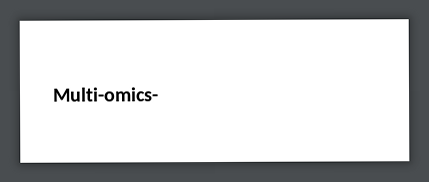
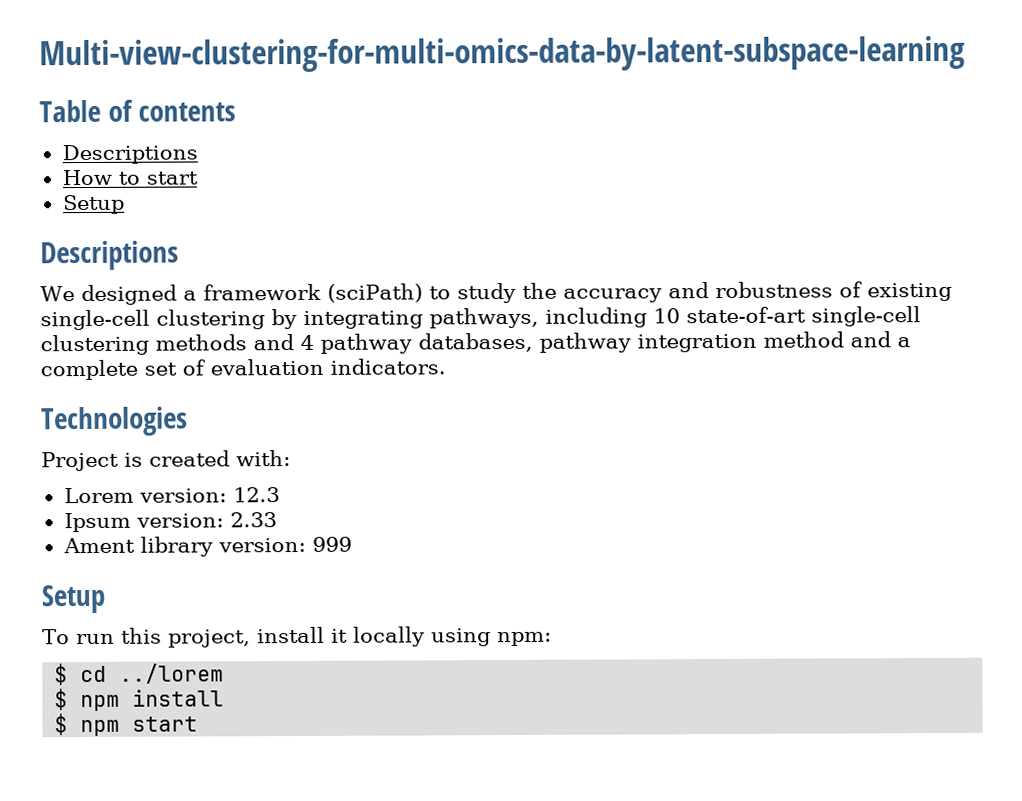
- Multi-omics-
+ Multi-view-clustering-for-multi-omics-data-by-latent-subspace-learning
+ Table of contents
+ Descriptions
+ How to start
+ Setup
+ Descriptions
+ We designed a framework (sciPath) to study the accuracy and robustness of existing single-cell clustering by integrating pathways, including 10 state-of-art single-cell clustering methods and 4 pathway databases, pathway integration method and a complete set of evaluation indicators.
+ Technologies
+ Project is created with:
+ Lorem version: 12.3
+ Ipsum version: 2.33
+ Ament library version: 999
+ Setup
+ To run this project, install it locally using npm:
+ $ cd ../lorem
+ $ npm install
+ $ npm start

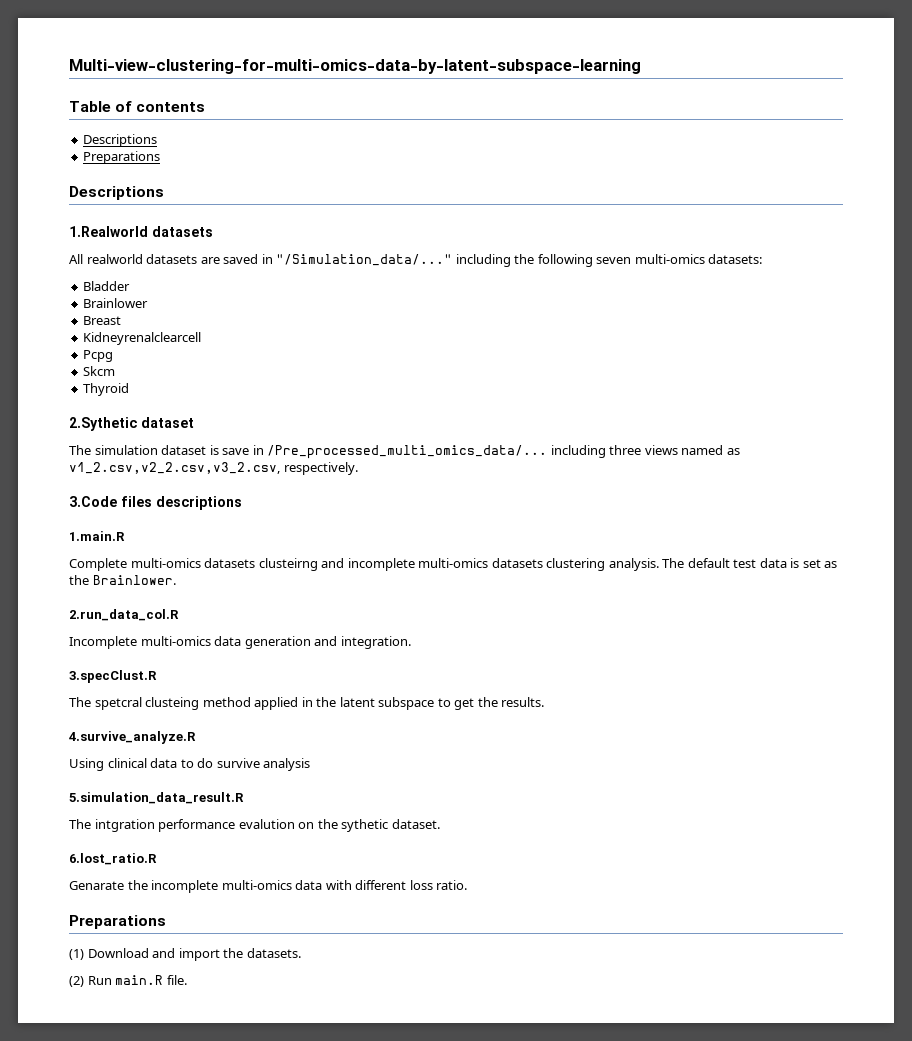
  Table of contents
  Descriptions
- How to start
- Setup
+ Preparations
  Descriptions
- We designed a framework (sciPath) to study the accuracy and robustness of existing single-cell clustering by integrating pathways, including 10 state-of-art single-cell clustering methods and 4 pathway databases, pathway integration method and a complete set of evaluation indicators.
- Technologies
- Project is created with:
- Lorem version: 12.3
- Ipsum version: 2.33
- Ament library version: 999
- Setup
- To run this project, install it locally using npm:
- $ cd ../lorem
- $ npm install
- $ npm start
+ 1.Realworld datasets
+ All realworld datasets are saved in "/Simulation_data/..." including the following seven multi-omics datasets:
+ Bladder
+ Brainlower
+ Breast
+ Kidneyrenalclearcell
+ Pcpg
+ Skcm
+ Thyroid
+ 2.Sythetic dataset
+ The simulation dataset is save in /Pre_processed_multi_omics_data/... including three views named as v1_2.csv,v2_2.csv,v3_2.csv, respectively.
+ 3.Code files descriptions
+ 1.main.R
+ Complete multi-omics datasets clusteirng and incomplete multi-omics datasets clustering analysis. The default test data is set as the Brainlower.
+ 2.run_data_col.R
+ Incomplete multi-omics data generation and integration.
+ 3.specClust.R
+ The spetcral clusteing method applied in the latent subspace to get the results.
+ 4.survive_analyze.R
+ Using clinical data to do survive analysis
+ 5.simulation_data_result.R
+ The intgration performance evalution on the sythetic dataset.
+ 6.lost_ratio.R
+ Genarate the incomplete multi-omics data with different loss ratio.
+ Preparations
+ (1) Download and import the datasets.
+ (2) Run main.R file.

